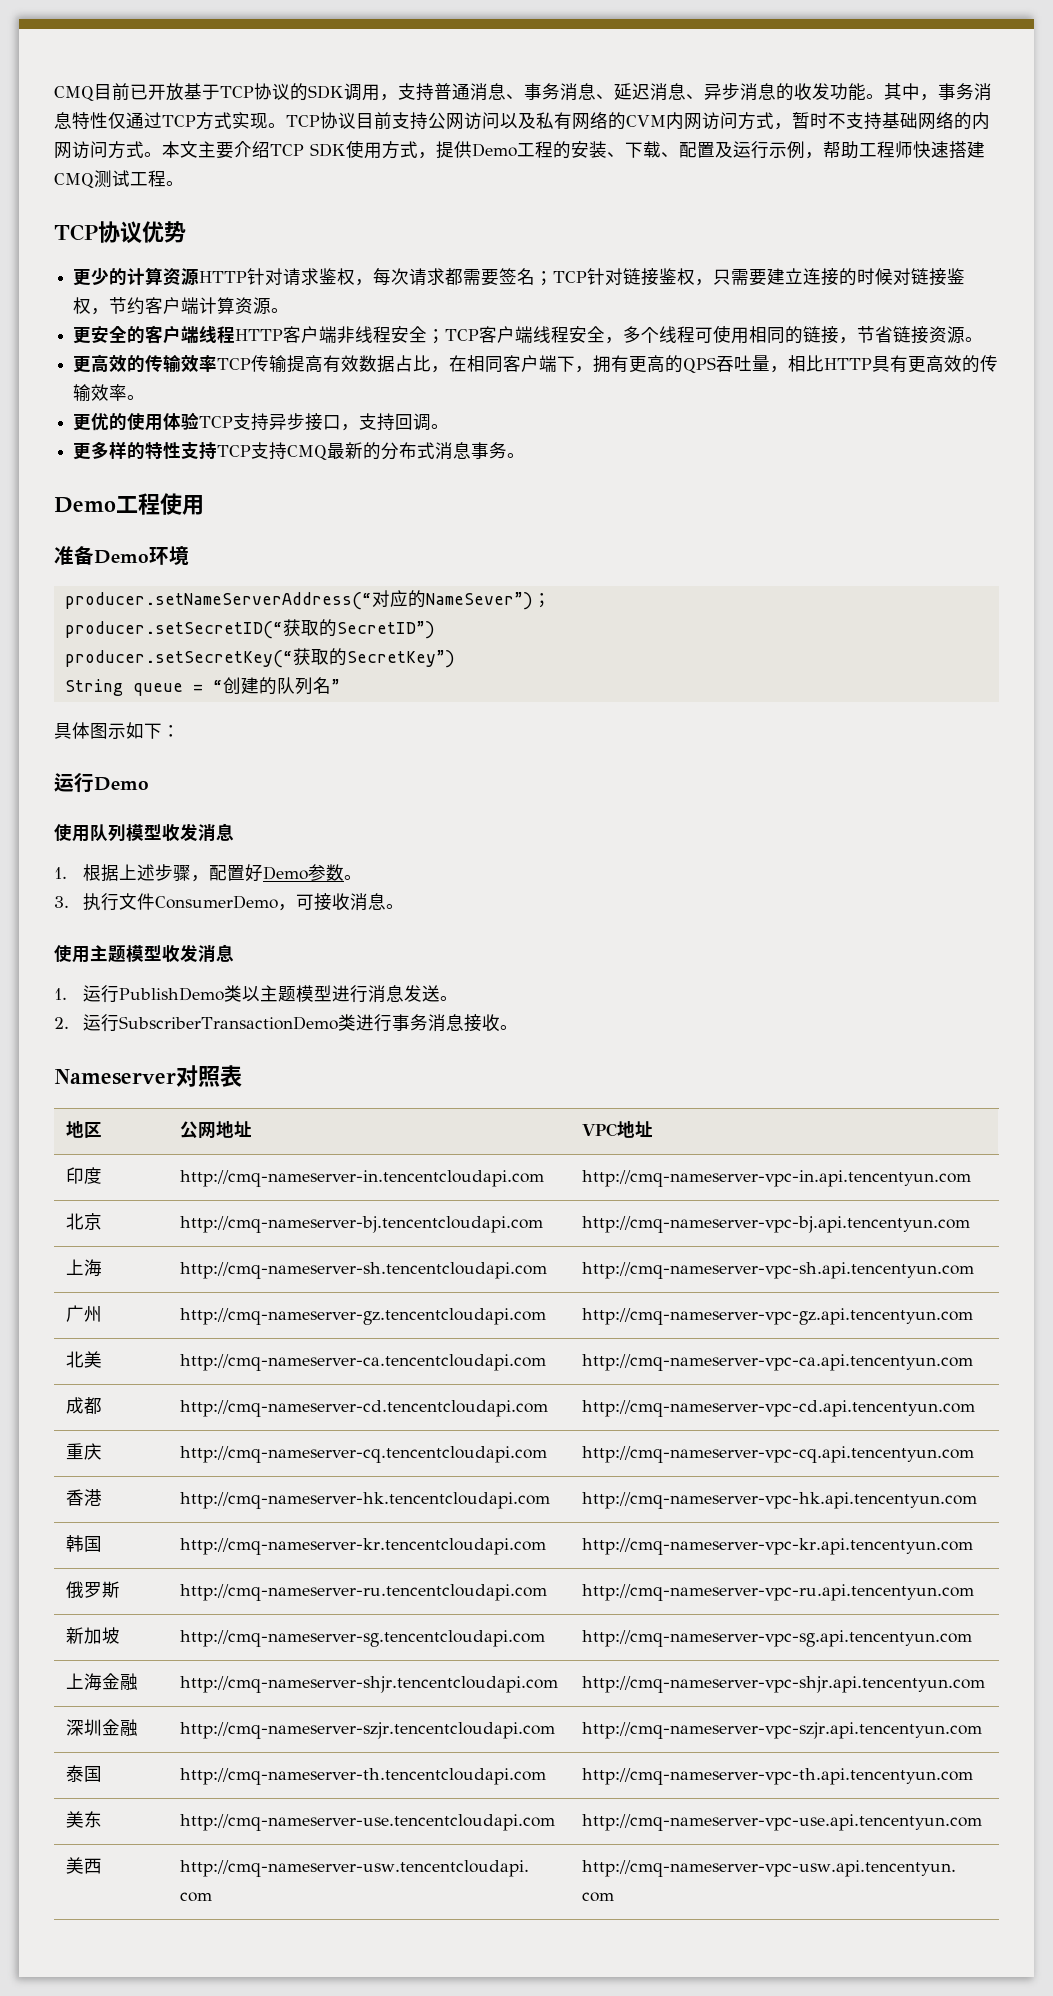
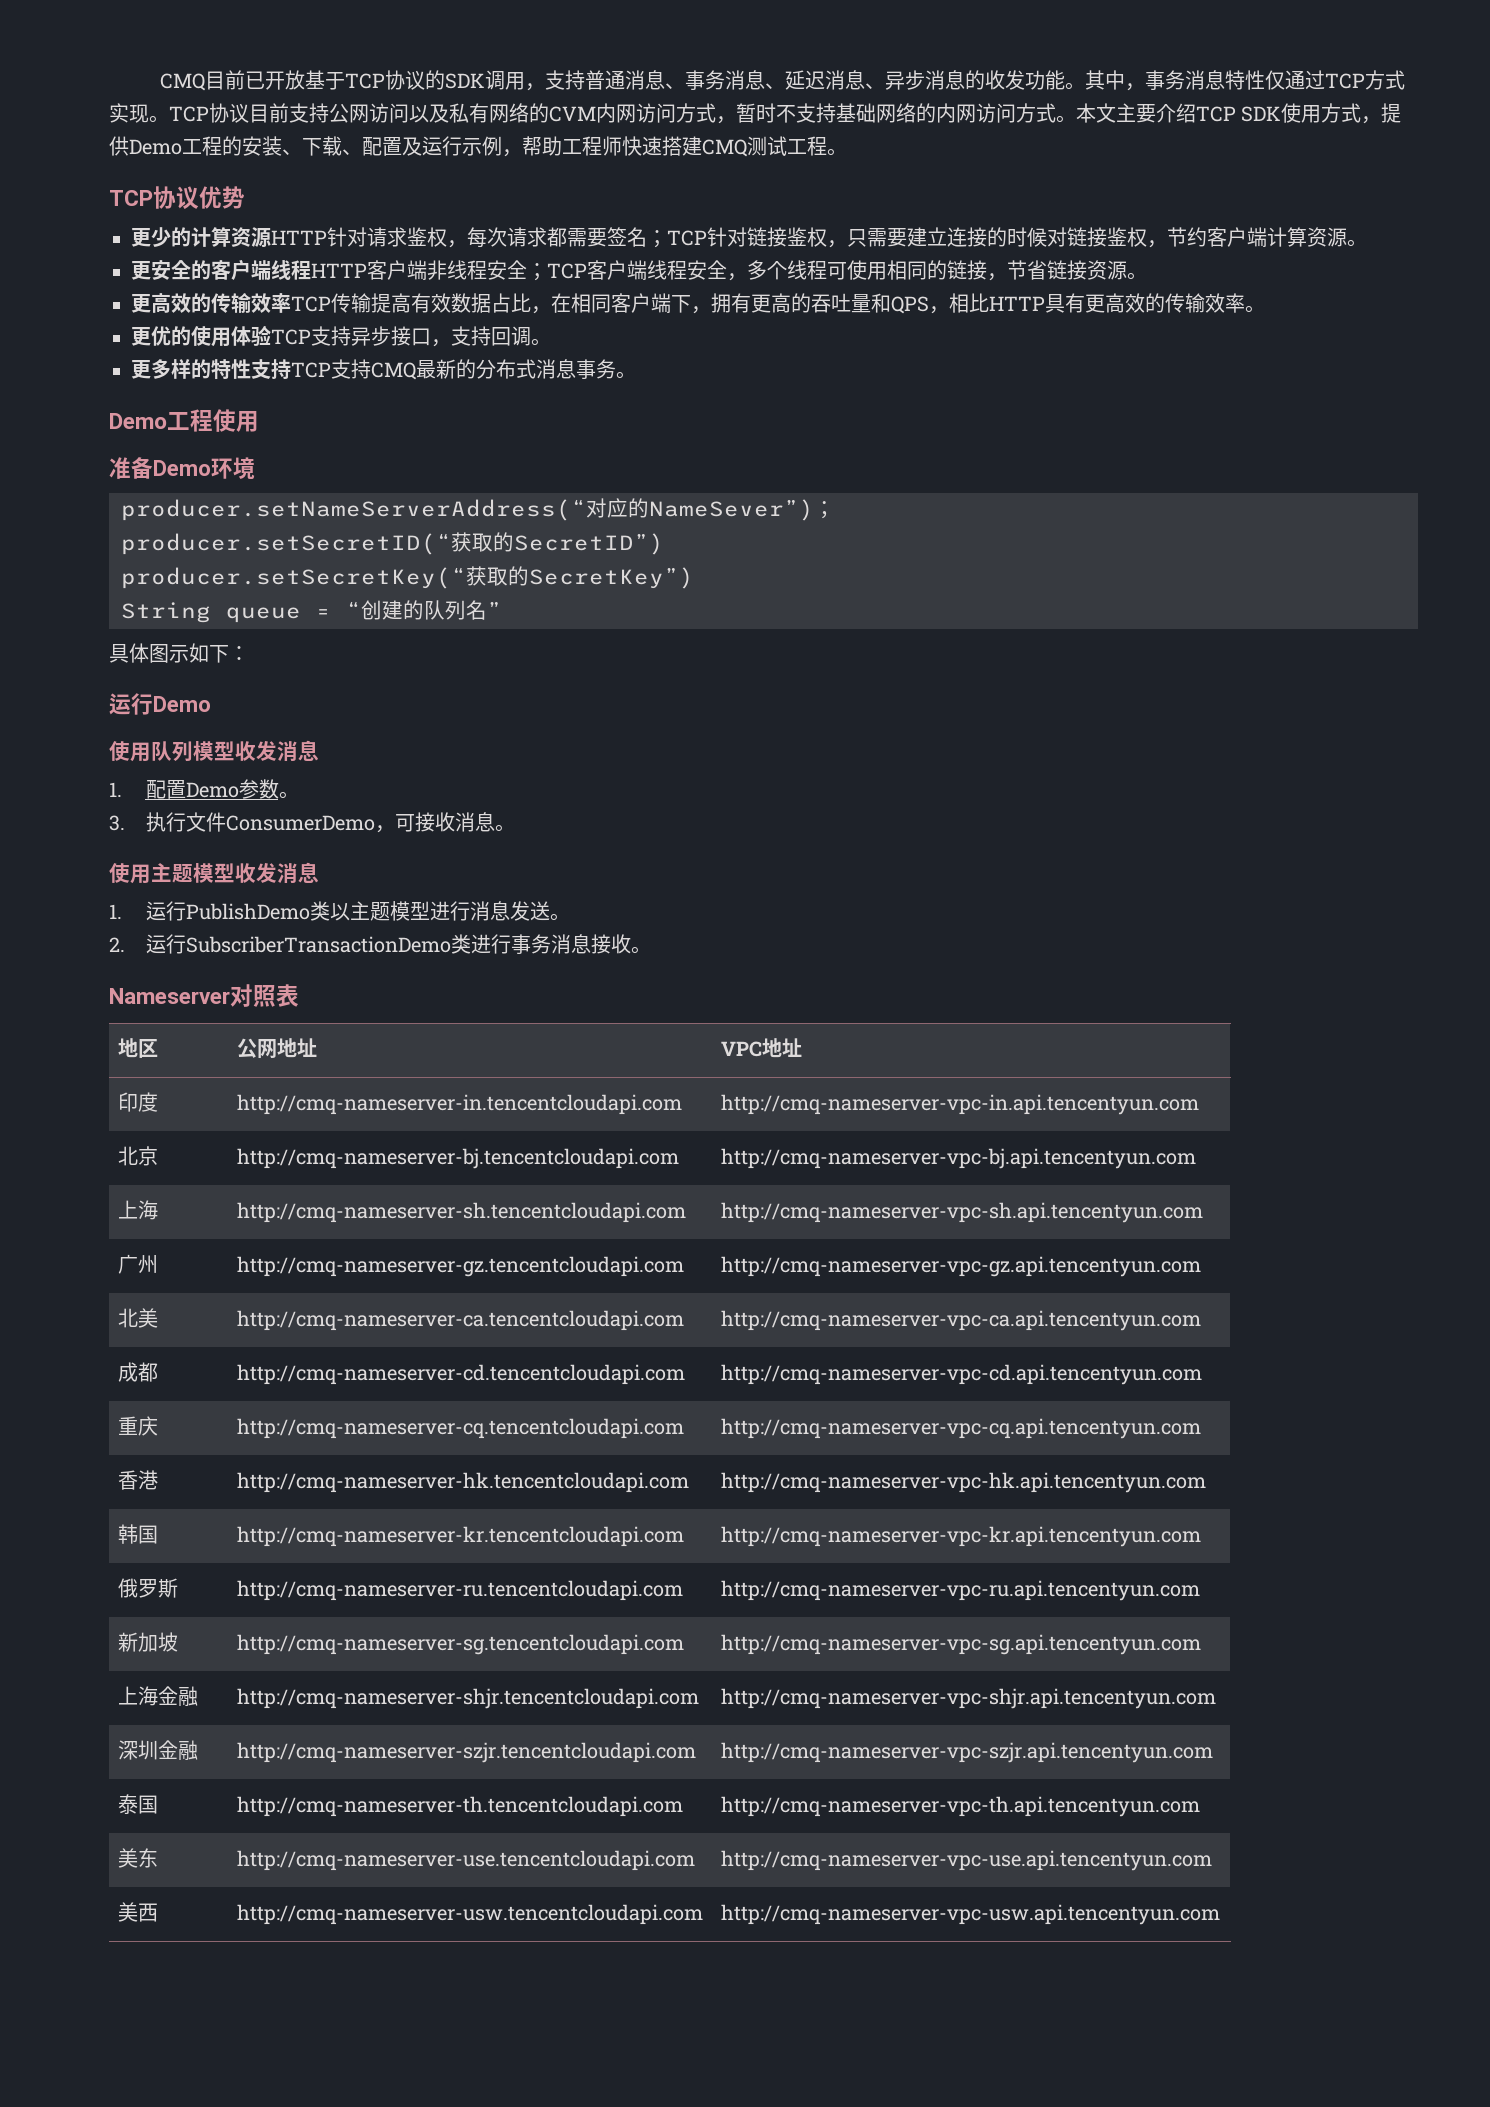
- 更高效的传输效率TCP传输提高有效数据占比，在相同客户端下，拥有更高的QPS吞吐量，相比HTTP具有更高效的传输效率。
+ 更高效的传输效率TCP传输提高有效数据占比，在相同客户端下，拥有更高的吞吐量和QPS，相比HTTP具有更高效的传输效率。
- 1.根据上述步骤，配置好Demo参数。
+ 1.配置Demo参数。

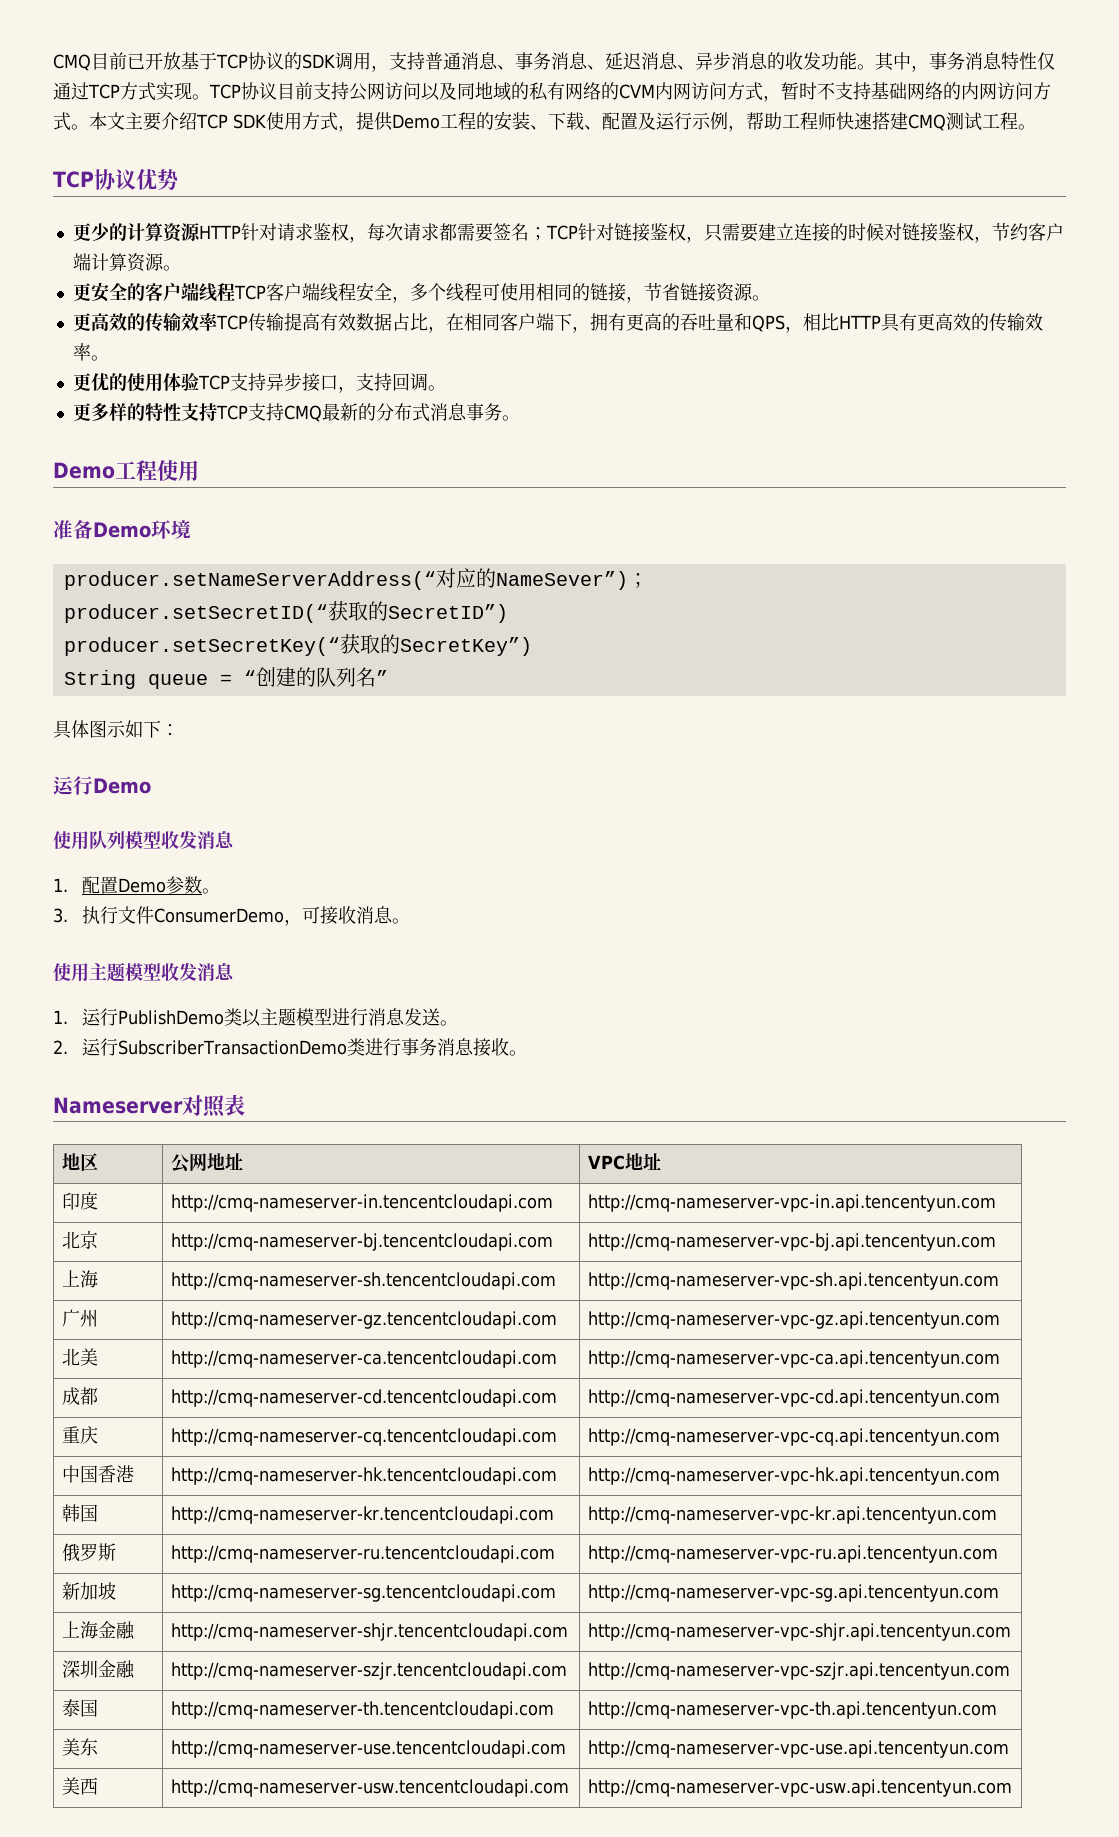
- TCP协议目前支持公网访问以及私有网络的CVM内网访问方式，暂时不支持基础网络的内网访问方式。
+ TCP协议目前支持公网访问以及同地域的私有网络的CVM内网访问方式，暂时不支持基础网络的内网访问方式。
- 更安全的客户端线程HTTP客户端非线程安全；TCP客户端线程安全，多个线程可使用相同的链接，节省链接资源。
+ 更安全的客户端线程TCP客户端线程安全，多个线程可使用相同的链接，节省链接资源。
- 香港 | http://cmq-nameserver-hk.tencentcloudapi.com | http://cmq-nameserver-vpc-hk.api.tencentyun.com
+ 中国香港 | http://cmq-nameserver-hk.tencentcloudapi.com | http://cmq-nameserver-vpc-hk.api.tencentyun.com

